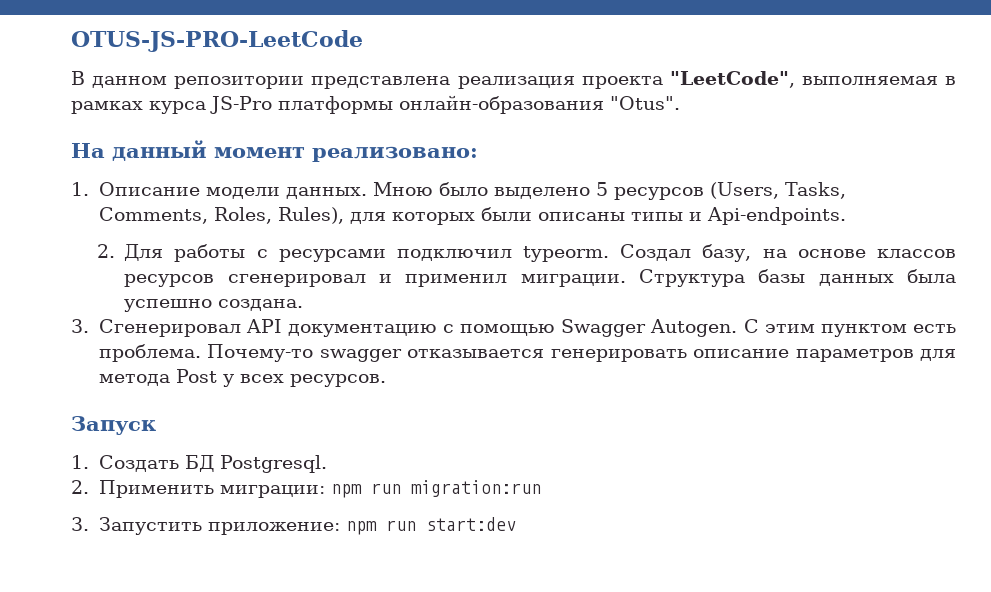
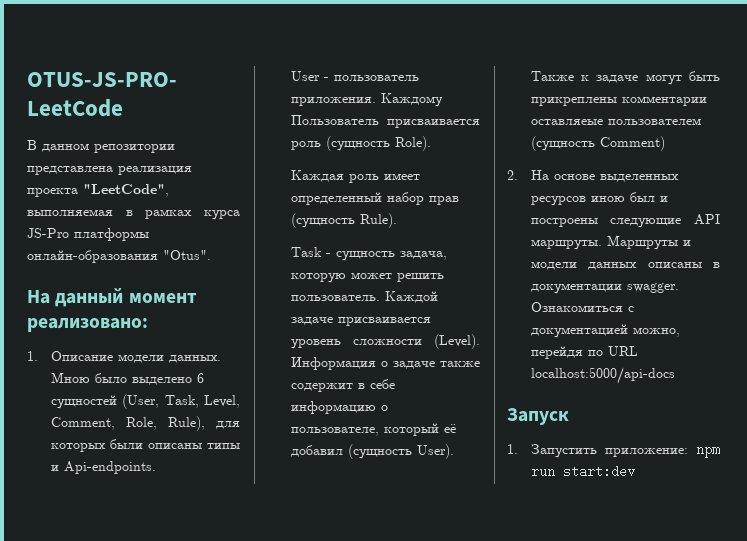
- Мною было выделено 5 ресурсов (Users, Tasks, Comments, Roles, Rules), для которых были описаны типы и Api-endpoints.
+ Мною было выделено 6 сущностей (User, Task, Level, Comment, Role, Rule), для которых были описаны типы и Api-endpoints.
- 2. Для работы с ресурсами подключил typeorm. Создал базу, на основе классов ресурсов сгенерировал и применил миграции. Структура базы данных была успешно создана.
- 3. Сгенерировал API документацию с помощью Swagger Autogen. С этим пунктом есть проблема. Почему-то swagger отказывается генерировать описание параметров для метода Post у всех ресурсов.
+ User - пользователь приложения. Каждому Пользователь присваивается роль (сущность Role).
+ Каждая роль имеет определенный набор прав (сущность Rule).
+ Task - сущность задача, которую может решить пользователь. Каждой задаче присваивается уровень сложности (Level). Информация о задаче также содержит в себе информацию о пользователе, который её добавил (сущность User). Также к задаче могут быть прикреплены комментарии оставляеые пользователем (cущность Comment)
+ 2. На основе выделенных ресурсов иною был и построены следующие API маршруты. Маршруты и модели данных описаны в документации swagger. Ознакомиться с документацией можно, перейдя по URL localhost:5000/api-docs
  Запуск
- 1. Создать БД Postgresql.
- 2. Применить миграции: npm run migration:run
- 3. Запустить приложение: npm run start:dev
+ 1. Запустить приложение: npm run start:dev

